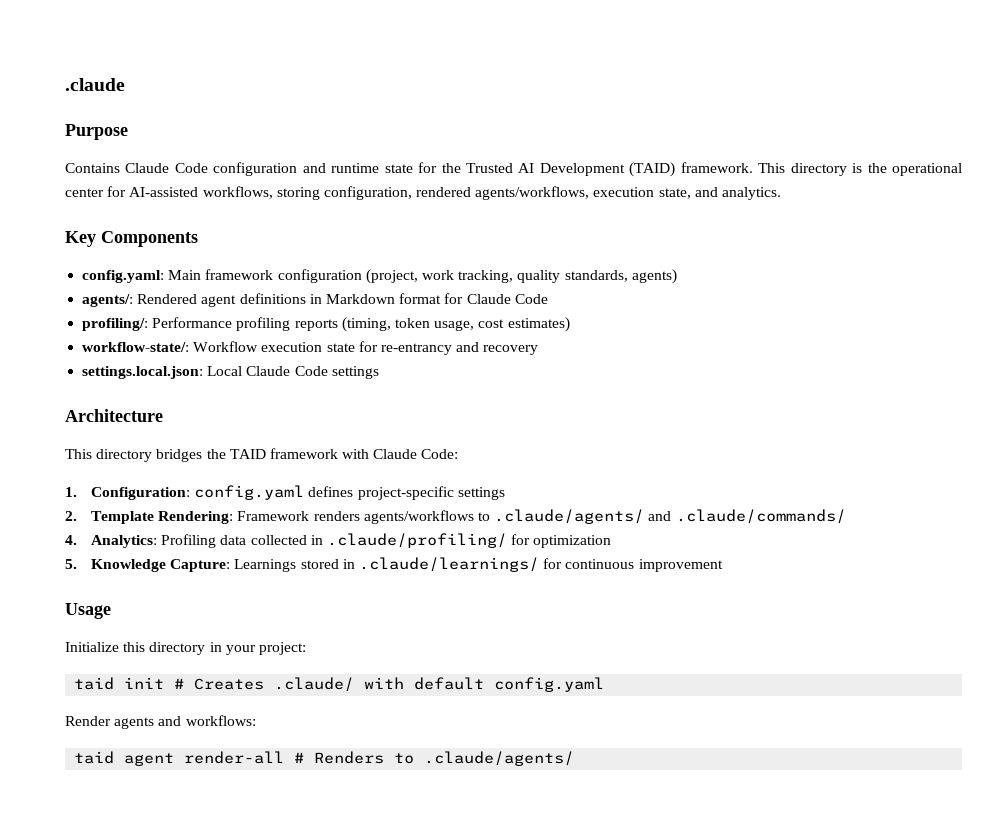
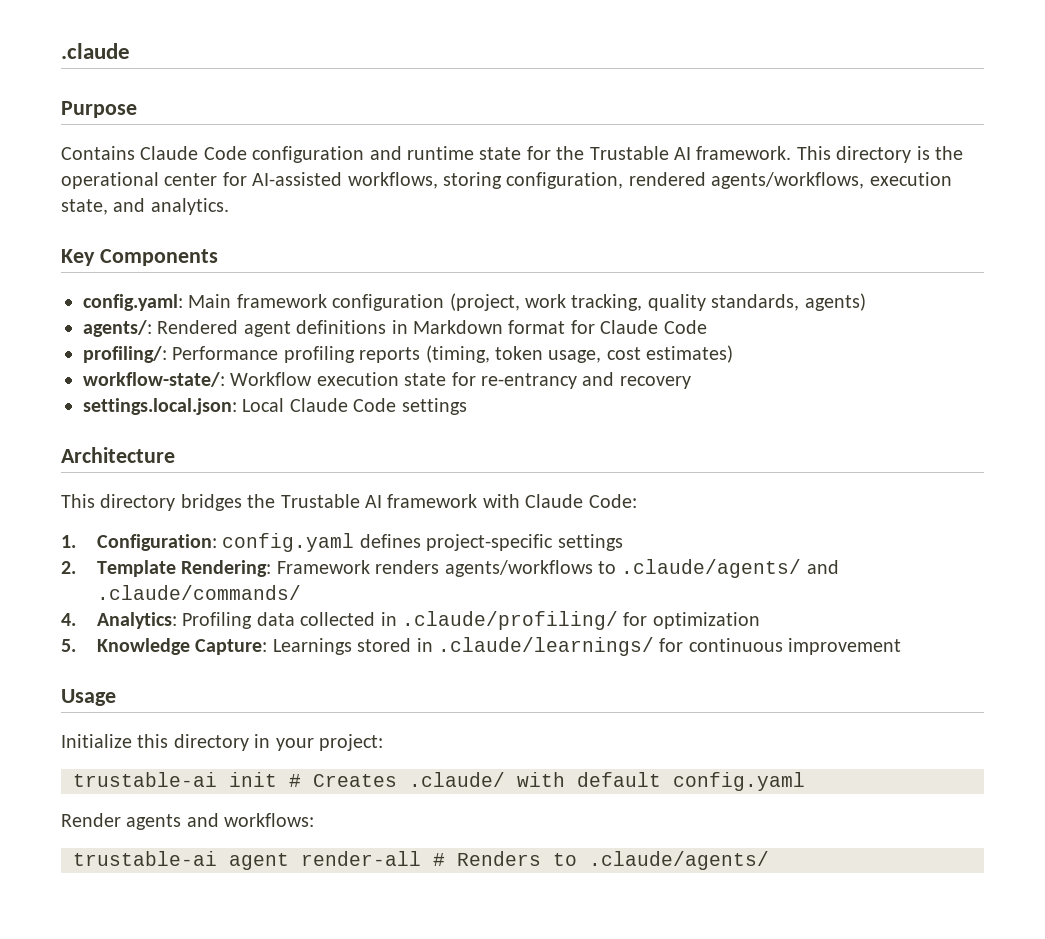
- Contains Claude Code configuration and runtime state for the Trusted AI Development (TAID) framework.
+ Contains Claude Code configuration and runtime state for the Trustable AI framework.
- This directory bridges the TAID framework with Claude Code:
+ This directory bridges the Trustable AI framework with Claude Code:
- taid init # Creates .claude/ with default config.yaml
+ trustable-ai init # Creates .claude/ with default config.yaml
- taid agent render-all # Renders to .claude/agents/
+ trustable-ai agent render-all # Renders to .claude/agents/

